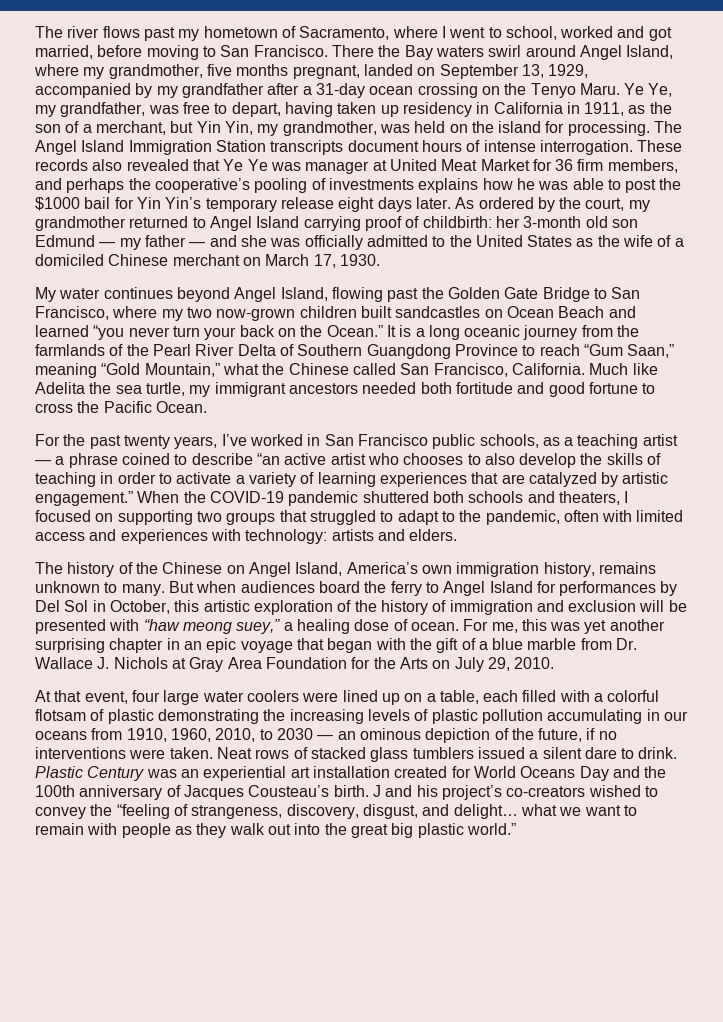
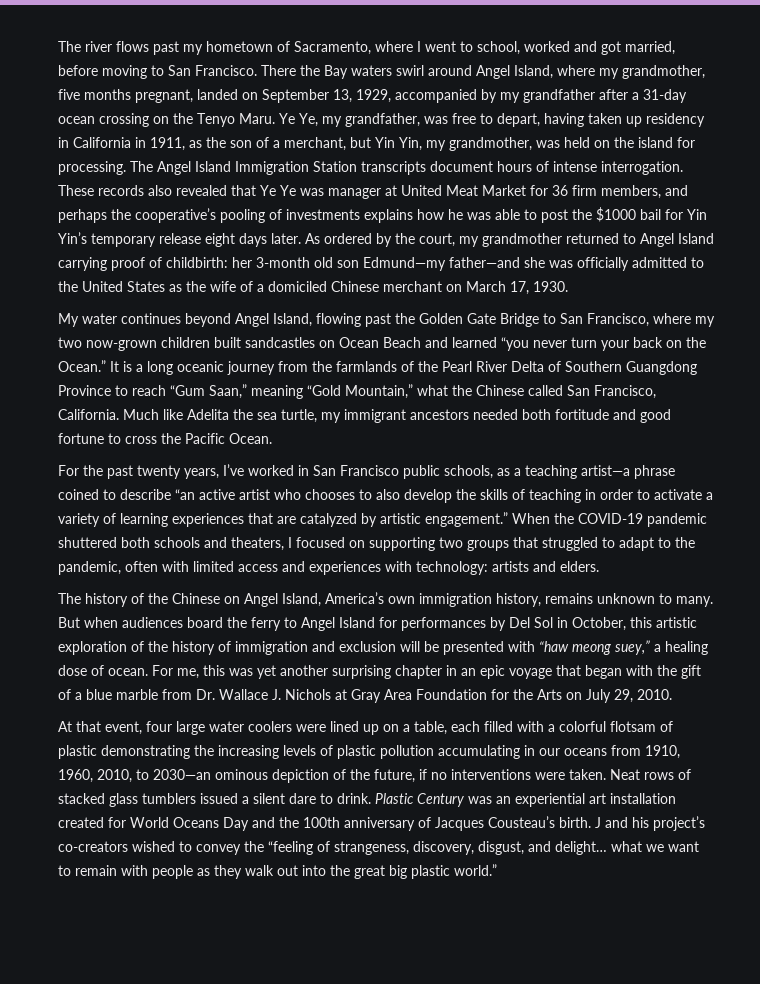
- As ordered by the court, my grandmother returned to Angel Island carrying proof of childbirth: her 3-month old son Edmund — my father — and she was officially admitted to the United States as the wife of a domiciled Chinese merchant on March 17, 1930.
+ As ordered by the court, my grandmother returned to Angel Island carrying proof of childbirth: her 3-month old son Edmund—my father—and she was officially admitted to the United States as the wife of a domiciled Chinese merchant on March 17, 1930.
- For the past twenty years, I’ve worked in San Francisco public schools, as a teaching artist — a phrase coined to describe “an active artist who chooses to also develop the skills of teaching in order to activate a variety of learning experiences that are catalyzed by artistic engagement.”
+ For the past twenty years, I’ve worked in San Francisco public schools, as a teaching artist—a phrase coined to describe “an active artist who chooses to also develop the skills of teaching in order to activate a variety of learning experiences that are catalyzed by artistic engagement.”
- At that event, four large water coolers were lined up on a table, each filled with a colorful flotsam of plastic demonstrating the increasing levels of plastic pollution accumulating in our oceans from 1910, 1960, 2010, to 2030 — an ominous depiction of the future, if no interventions were taken.
+ At that event, four large water coolers were lined up on a table, each filled with a colorful flotsam of plastic demonstrating the increasing levels of plastic pollution accumulating in our oceans from 1910, 1960, 2010, to 2030—an ominous depiction of the future, if no interventions were taken.

